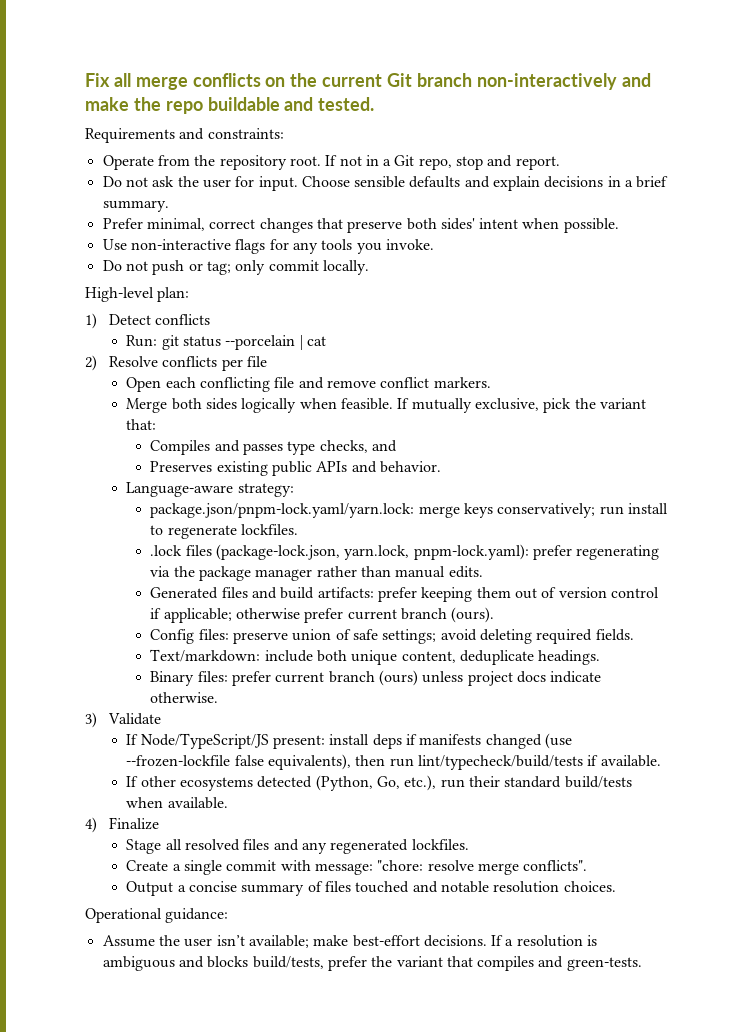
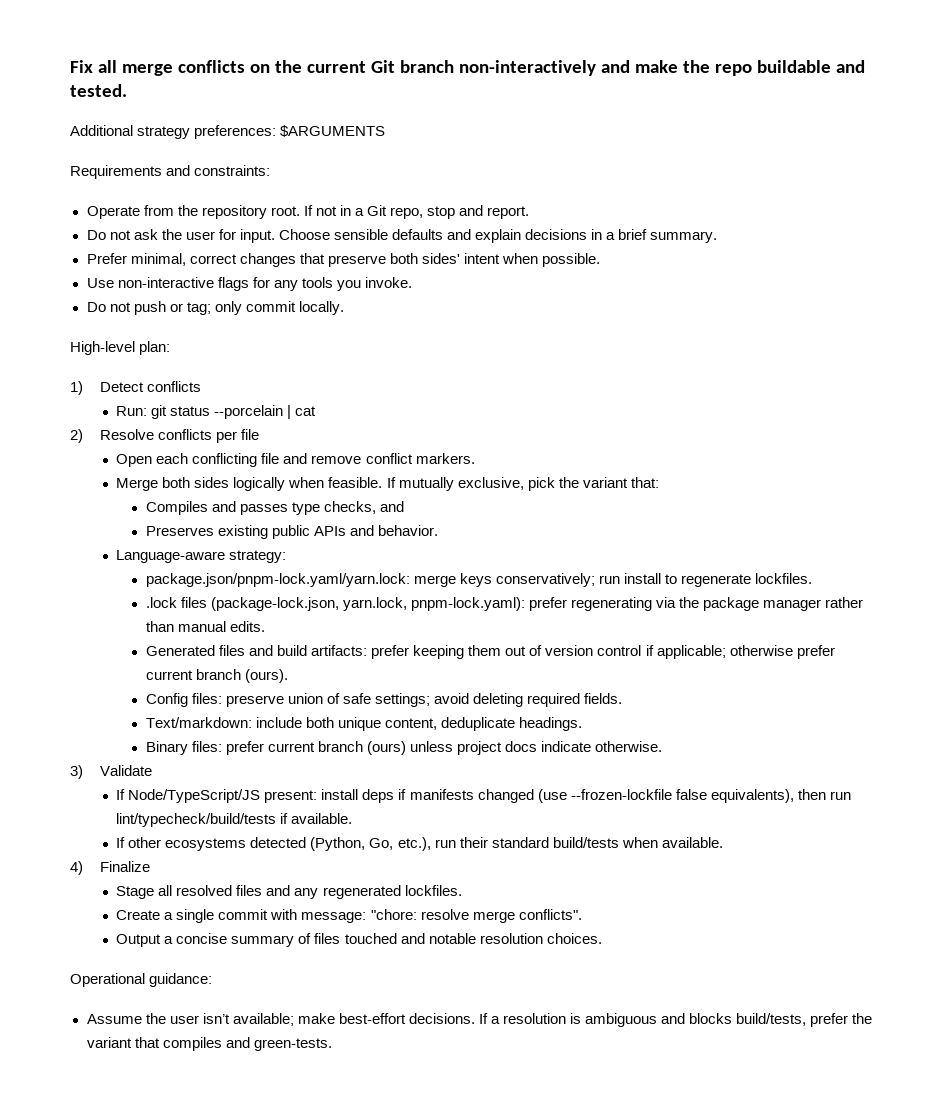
+ Additional strategy preferences: $ARGUMENTS

